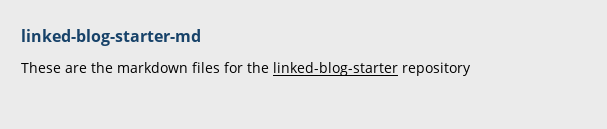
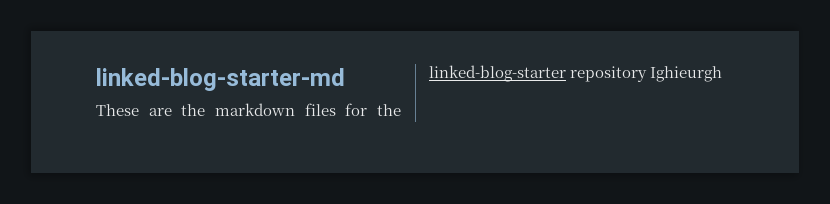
- These are the markdown files for the linked-blog-starter repository
+ These are the markdown files for the linked-blog-starter repository Ighieurgh

